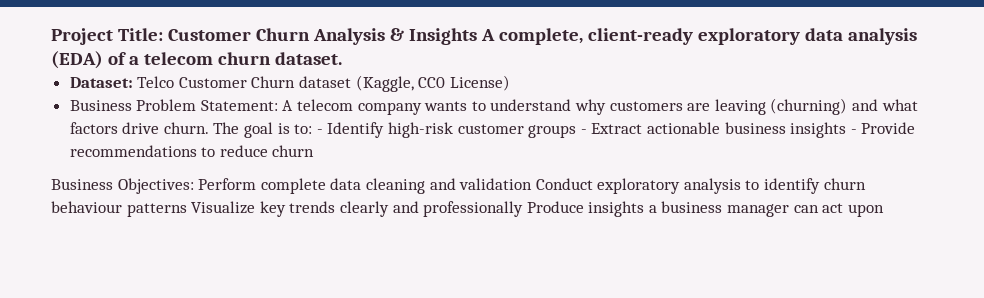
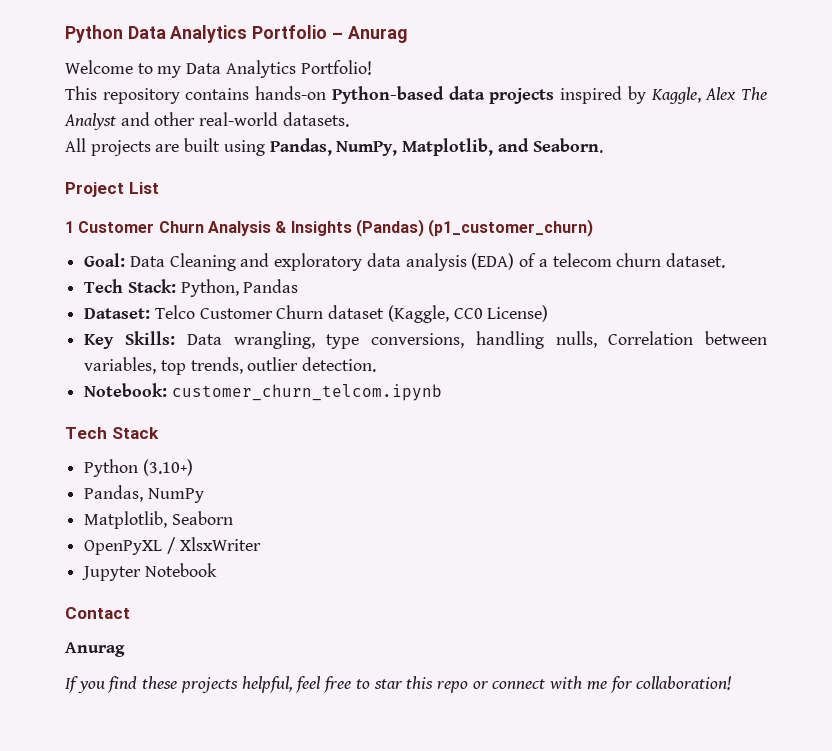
- Project Title: Customer Churn Analysis & Insights A complete, client-ready exploratory data analysis (EDA) of a telecom churn dataset.
+ Python Data Analytics Portfolio – Anurag
+ Welcome to my Data Analytics Portfolio!
+ This repository contains hands-on Python-based data projects inspired by Kaggle, Alex The Analyst and other real-world datasets.
+ All projects are built using Pandas, NumPy, Matplotlib, and Seaborn.
+ Project List
+ 1 Customer Churn Analysis & Insights (Pandas) (p1_customer_churn)
+ Goal: Data Cleaning and exploratory data analysis (EDA) of a telecom churn dataset.
+ Tech Stack: Python, Pandas
- Business Problem Statement: A telecom company wants to understand why customers are leaving (churning) and what factors drive churn. The goal is to: - Identify high-risk customer groups - Extract actionable business insights - Provide recommendations to reduce churn
- Business Objectives: Perform complete data cleaning and validation Conduct exploratory analysis to identify churn behaviour patterns Visualize key trends clearly and professionally Produce insights a business manager can act upon
+ Key Skills: Data wrangling, type conversions, handling nulls, Correlation between variables, top trends, outlier detection.
+ Notebook: customer_churn_telcom.ipynb
+ Tech Stack
+ Python (3.10+)
+ Pandas, NumPy
+ Matplotlib, Seaborn
+ OpenPyXL / XlsxWriter
+ Jupyter Notebook
+ Contact
+ Anurag
+ If you find these projects helpful, feel free to star this repo or connect with me for collaboration!

